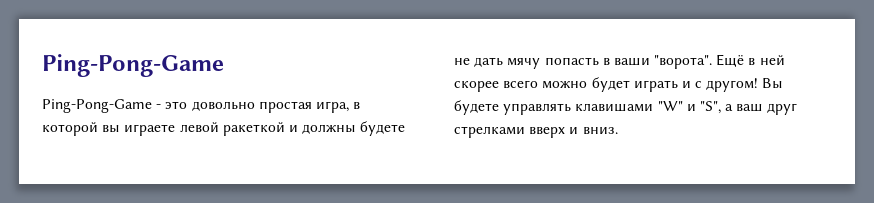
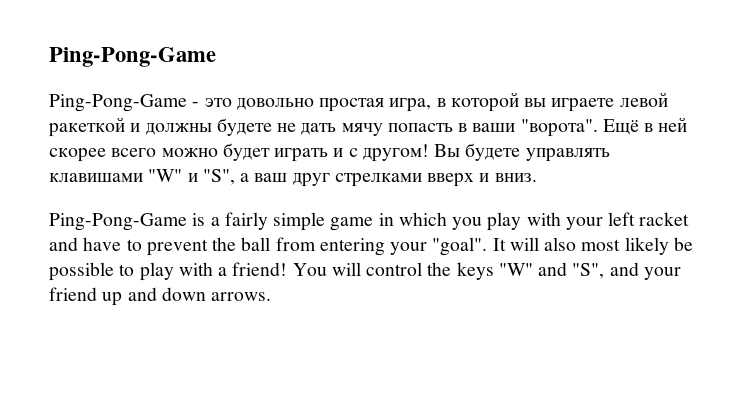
+ Ping-Pong-Game is a fairly simple game in which you play with your left racket and have to prevent the ball from entering your "goal". It will also most likely be possible to play with a friend! You will control the keys "W" and "S", and your friend up and down arrows.

